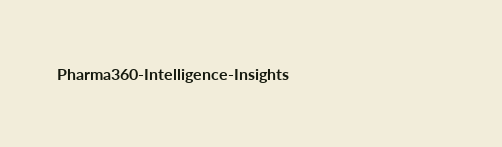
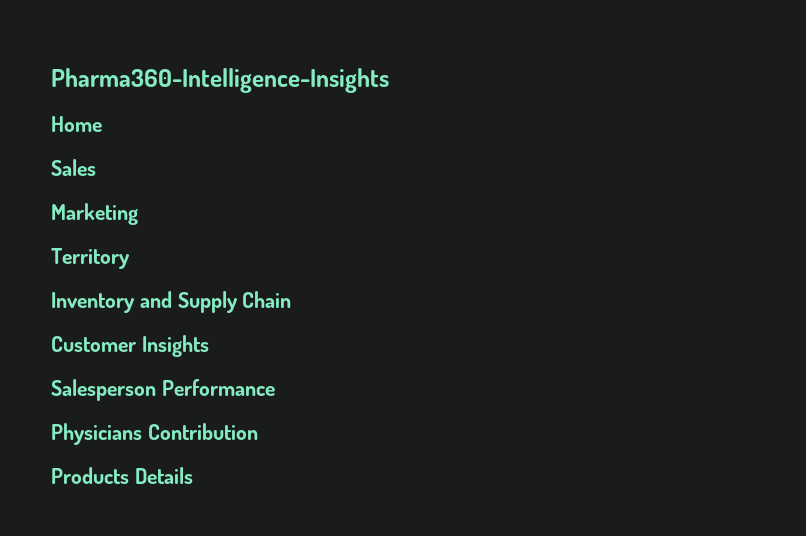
+ Home
+ Sales
+ Marketing
+ Territory
+ Inventory and Supply Chain
+ Customer Insights
+ Salesperson Performance
+ Physicians Contribution
+ Products Details

